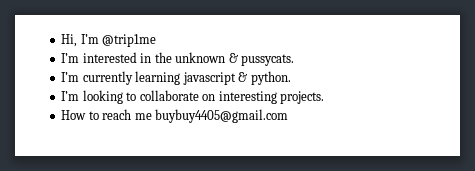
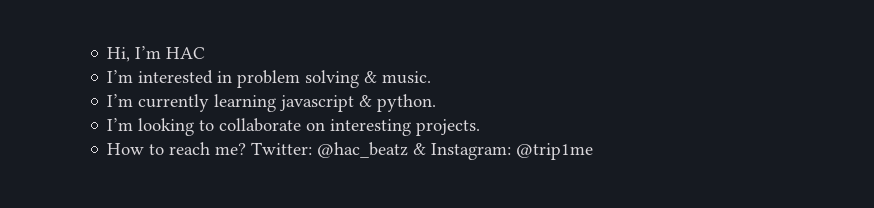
- Hi, I’m @trip1me
+ Hi, I’m HAC
- I’m interested in the unknown & pussycats.
+ I’m interested in problem solving & music.
- How to reach me buybuy4405@gmail.com
+ How to reach me? Twitter: @hac_beatz & Instagram: @trip1me

